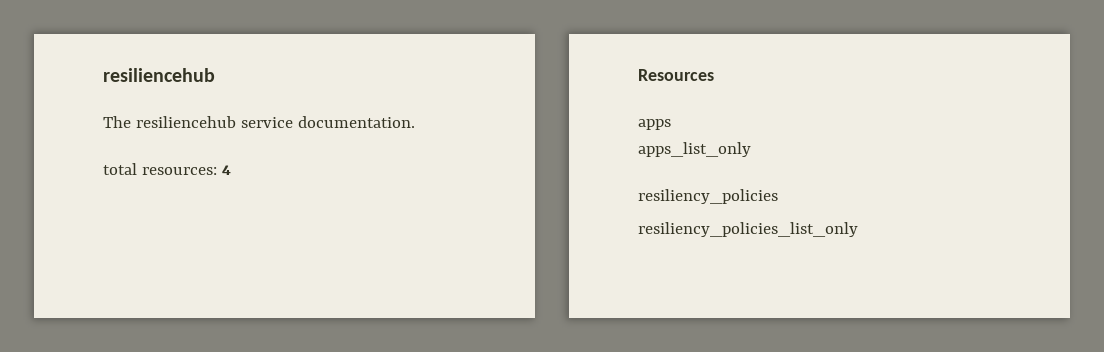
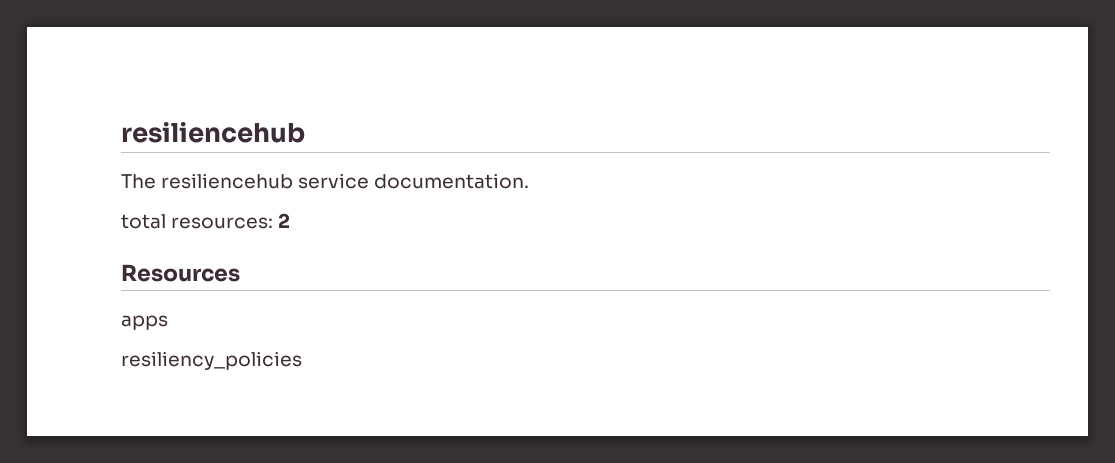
- total resources: 4
+ total resources: 2
- apps_list_only
- resiliency_policies_list_only

